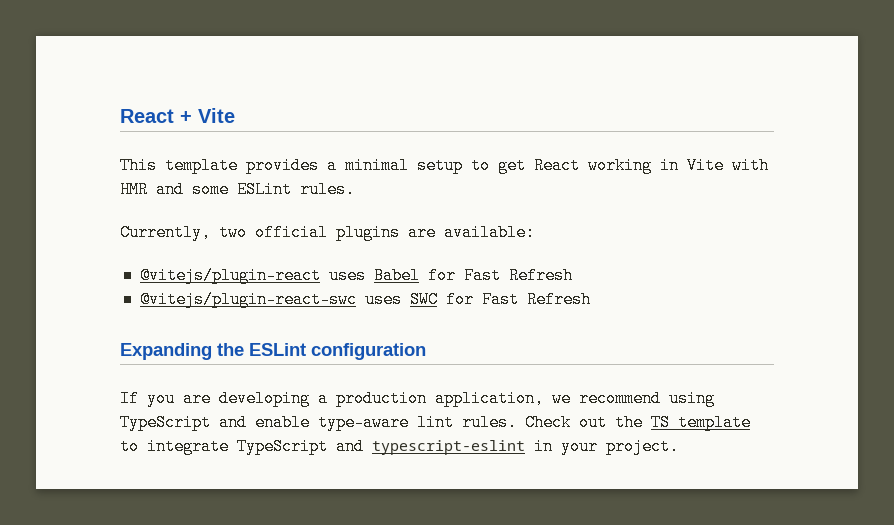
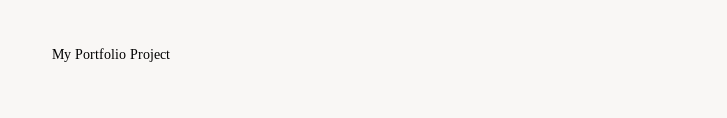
- React + Vite
- This template provides a minimal setup to get React working in Vite with HMR and some ESLint rules.
- Currently, two official plugins are available:
- @vitejs/plugin-react uses Babel for Fast Refresh
- @vitejs/plugin-react-swc uses SWC for Fast Refresh
- Expanding the ESLint configuration
- If you are developing a production application, we recommend using TypeScript and enable type-aware lint rules. Check out the TS template to integrate TypeScript and typescript-eslint in your project.
+ My Portfolio Project

